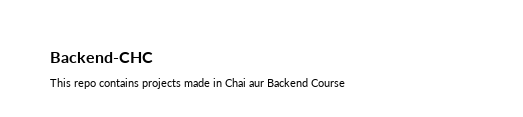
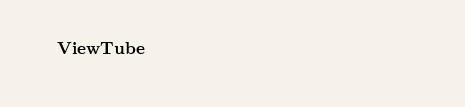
- Backend-CHC
- This repo contains projects made in Chai aur Backend Course
+ ViewTube

